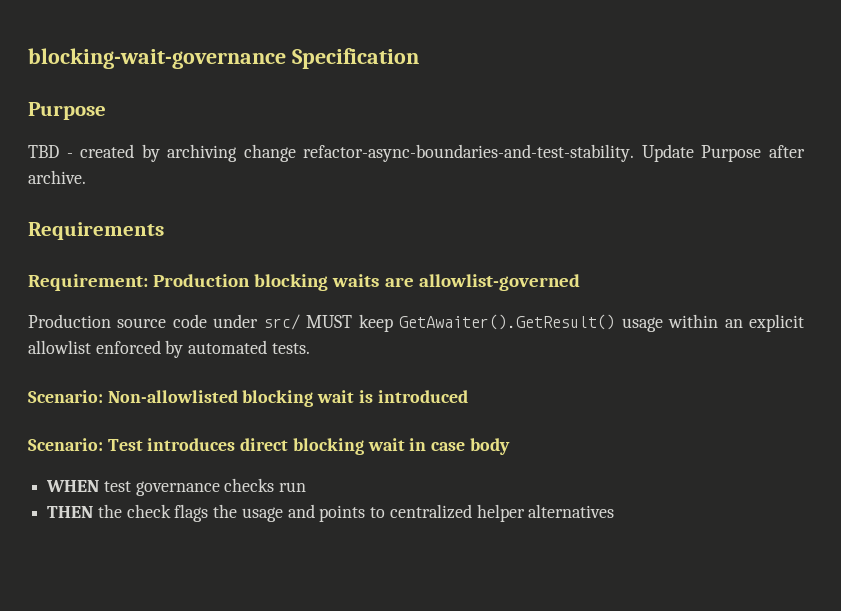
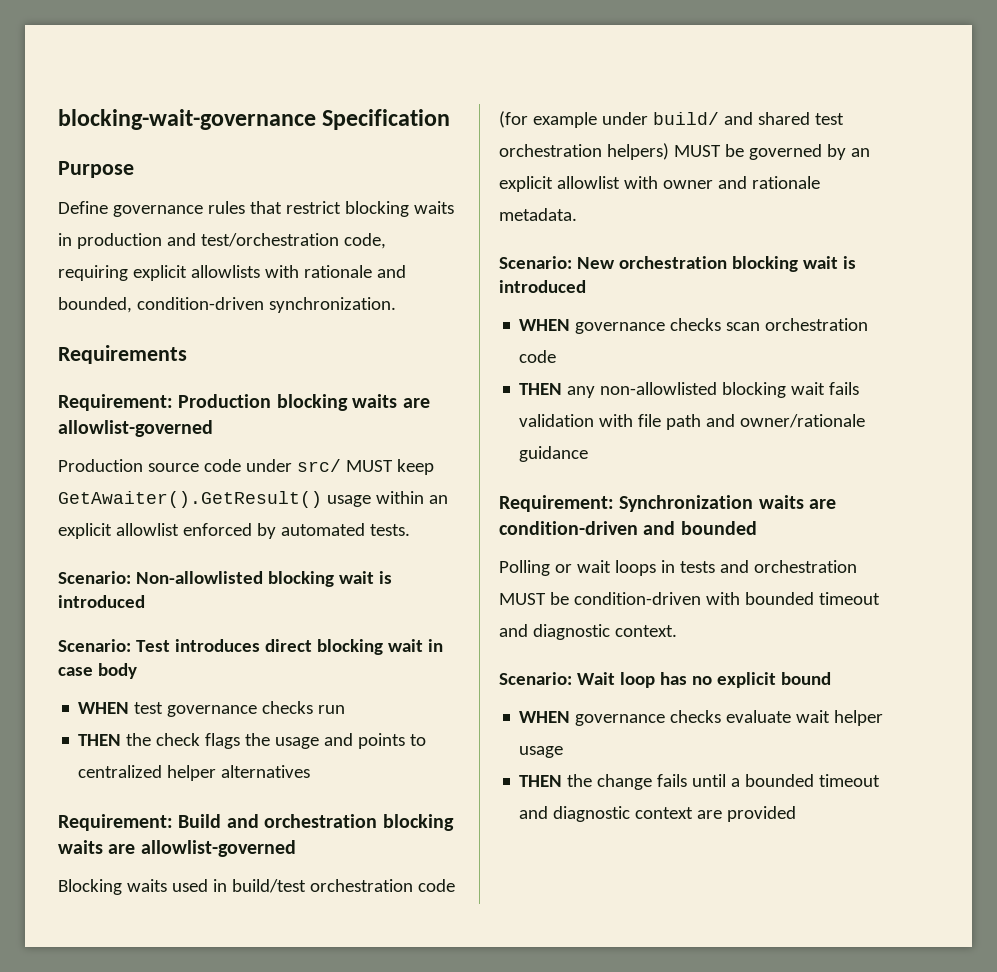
- TBD - created by archiving change refactor-async-boundaries-and-test-stability. Update Purpose after archive.
+ Define governance rules that restrict blocking waits in production and test/orchestration code, requiring explicit allowlists with rationale and bounded, condition-driven synchronization.
+ Requirement: Build and orchestration blocking waits are allowlist-governed
+ Blocking waits used in build/test orchestration code (for example under build/ and shared test orchestration helpers) MUST be governed by an explicit allowlist with owner and rationale metadata.
+ Scenario: New orchestration blocking wait is introduced
+ WHEN governance checks scan orchestration code
+ THEN any non-allowlisted blocking wait fails validation with file path and owner/rationale guidance
+ Requirement: Synchronization waits are condition-driven and bounded
+ Polling or wait loops in tests and orchestration MUST be condition-driven with bounded timeout and diagnostic context.
+ Scenario: Wait loop has no explicit bound
+ WHEN governance checks evaluate wait helper usage
+ THEN the change fails until a bounded timeout and diagnostic context are provided

